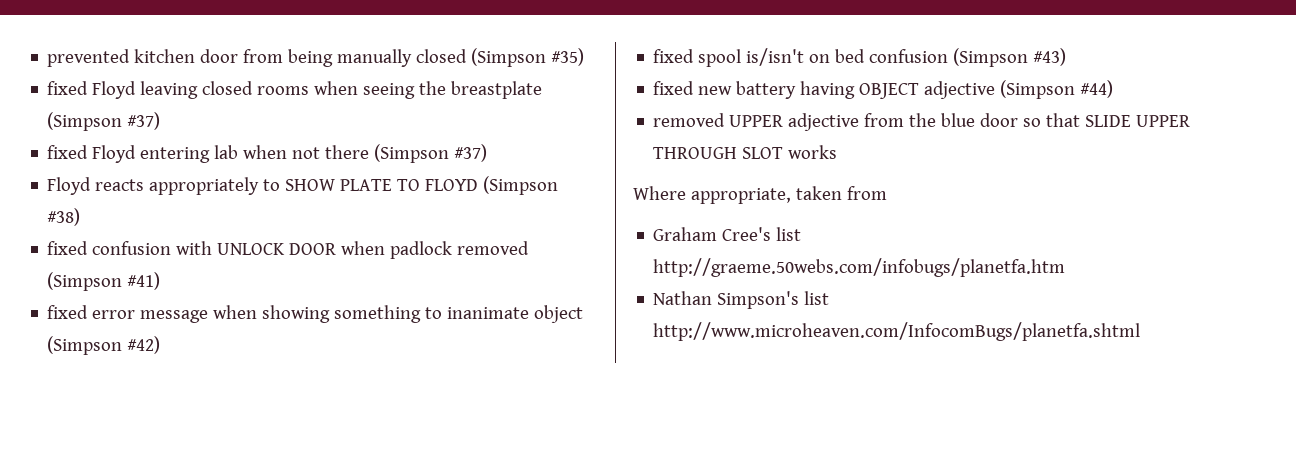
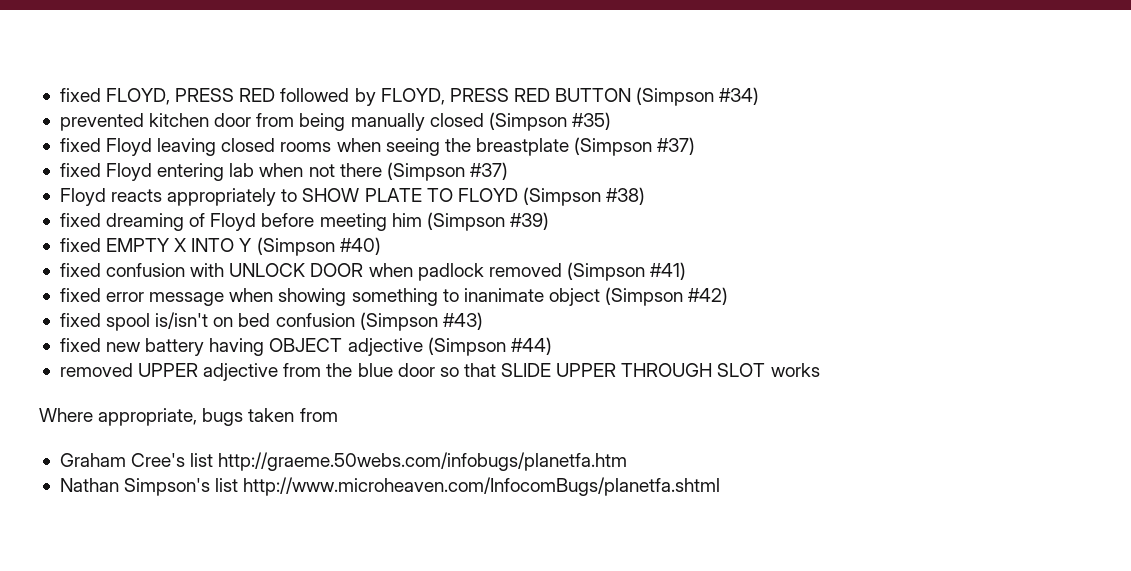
+ fixed FLOYD, PRESS RED followed by FLOYD, PRESS RED BUTTON (Simpson #34)
+ fixed dreaming of Floyd before meeting him (Simpson #39)
+ fixed EMPTY X INTO Y (Simpson #40)
- Where appropriate, taken from
+ Where appropriate, bugs taken from

